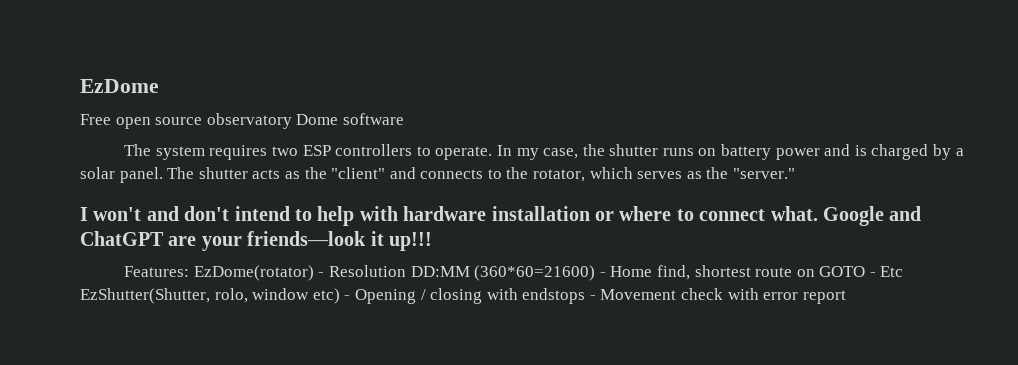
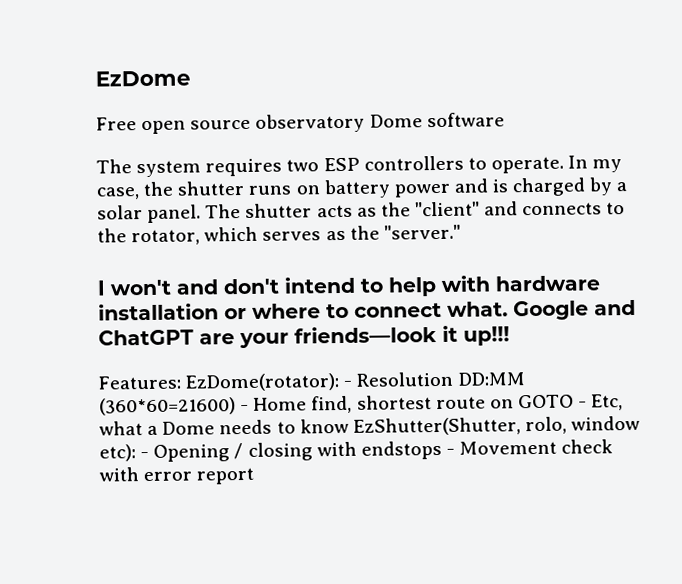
- Features: EzDome(rotator) - Resolution DD:MM (360*60=21600) - Home find, shortest route on GOTO - Etc EzShutter(Shutter, rolo, window etc) - Opening / closing with endstops - Movement check with error report
+ Features: EzDome(rotator): - Resolution DD:MM (360*60=21600) - Home find, shortest route on GOTO - Etc, what a Dome needs to know EzShutter(Shutter, rolo, window etc): - Opening / closing with endstops - Movement check with error report

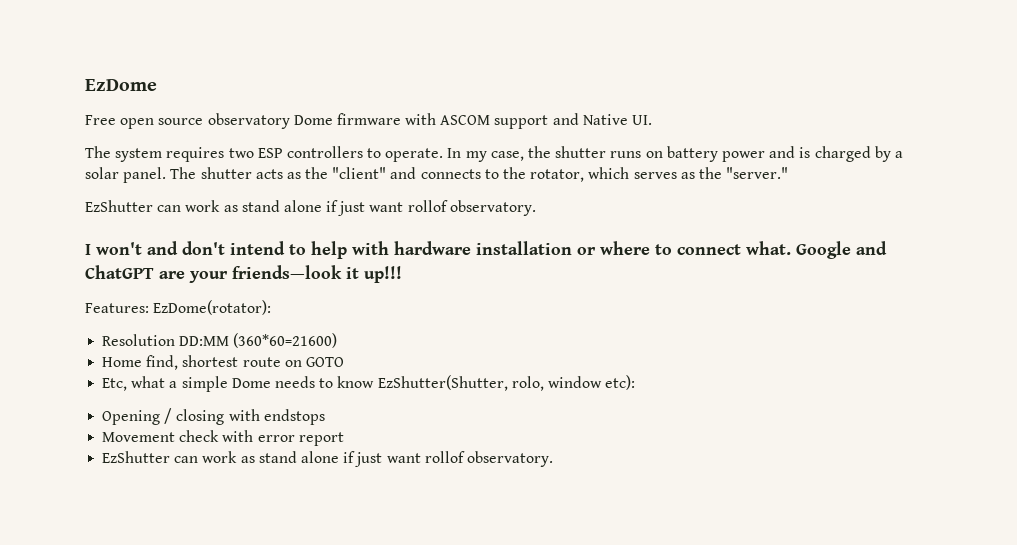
- Free open source observatory Dome software
+ Free open source observatory Dome firmware with ASCOM support and Native UI.
  The shutter acts as the "client" and connects to the rotator, which serves as the "server."
+ EzShutter can work as stand alone if just want rollof observatory.
- Features: EzDome(rotator): - Resolution DD:MM (360*60=21600) - Home find, shortest route on GOTO - Etc, what a Dome needs to know EzShutter(Shutter, rolo, window etc): - Opening / closing with endstops - Movement check with error report
+ Features: EzDome(rotator):
+ Resolution DD:MM (360*60=21600)
+ Home find, shortest route on GOTO
+ Etc, what a simple Dome needs to know EzShutter(Shutter, rolo, window etc):
+ Opening / closing with endstops
+ Movement check with error report
+ EzShutter can work as stand alone if just want rollof observatory.

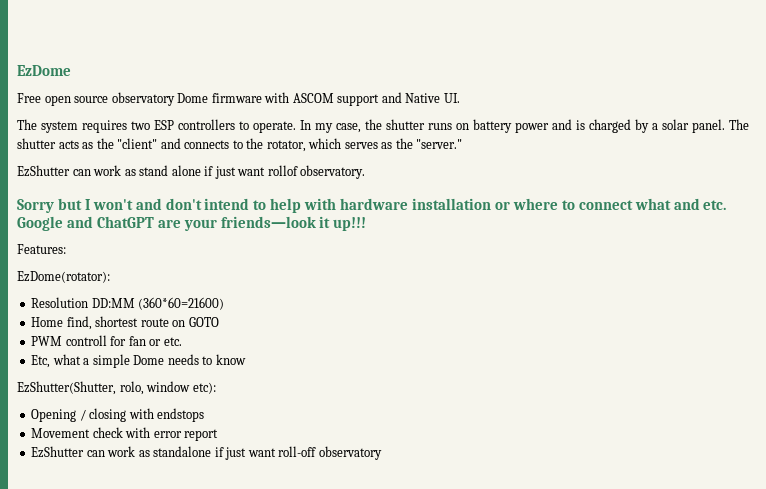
- I won't and don't intend to help with hardware installation or where to connect what. Google and ChatGPT are your friends—look it up!!!
+ Sorry but I won't and don't intend to help with hardware installation or where to connect what and etc. Google and ChatGPT are your friends—look it up!!!
- Features: EzDome(rotator):
+ Features:
+ EzDome(rotator):
+ PWM controll for fan or etc.
- Etc, what a simple Dome needs to know EzShutter(Shutter, rolo, window etc):
+ Etc, what a simple Dome needs to know
+ EzShutter(Shutter, rolo, window etc):
  Movement check with error report
- EzShutter can work as stand alone if just want rollof observatory.
+ EzShutter can work as standalone if just want roll-off observatory

